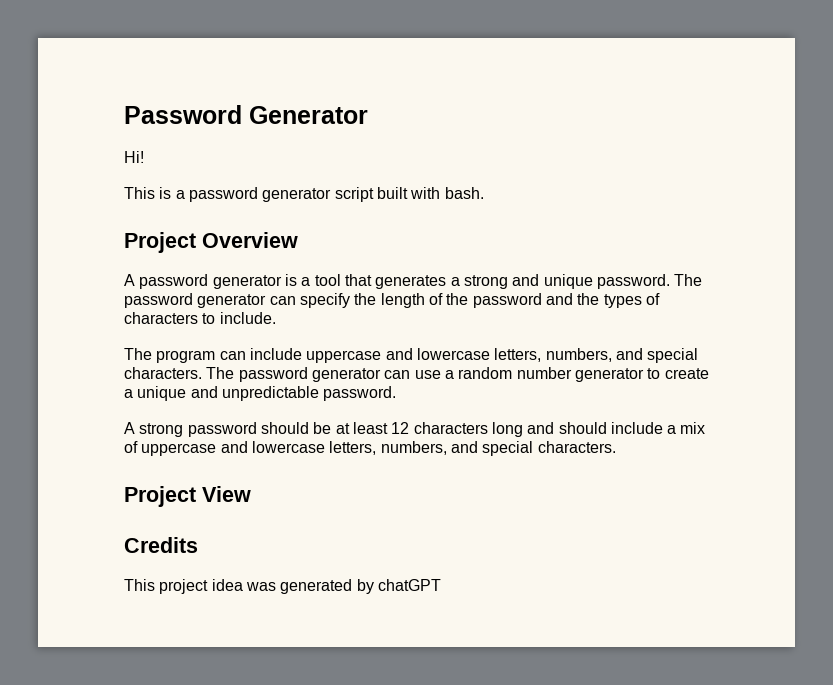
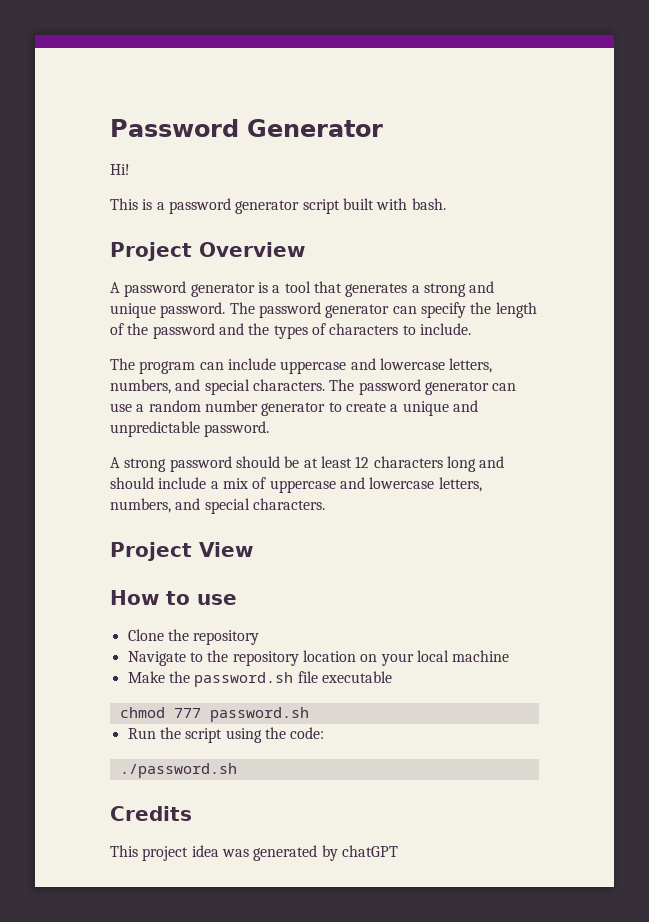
+ How to use
+ Clone the repository
+ Navigate to the repository location on your local machine
+ Make the password.sh file executable
+ chmod 777 password.sh
+ Run the script using the code:
+ ./password.sh

